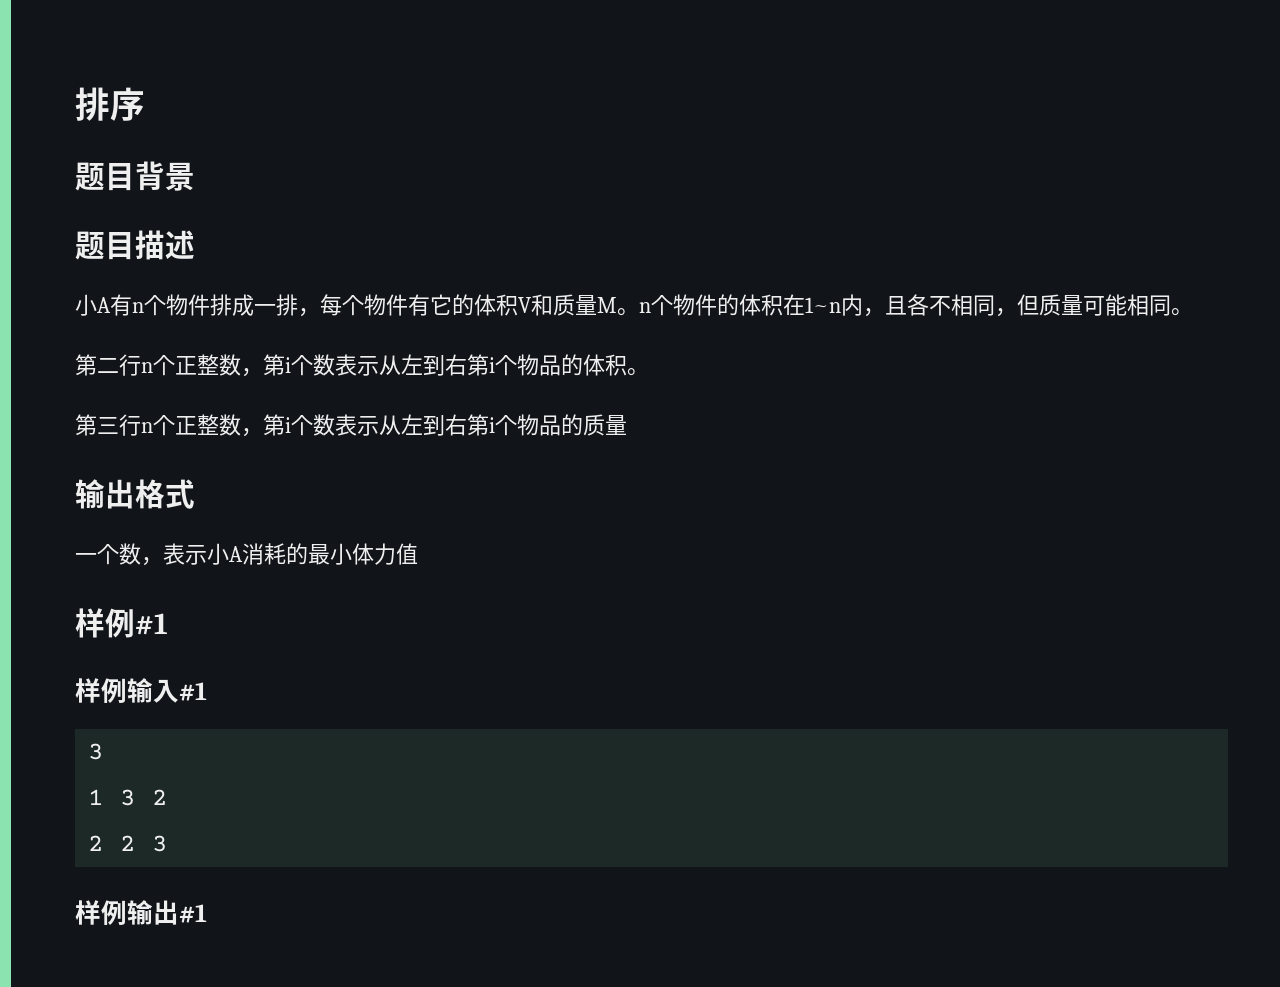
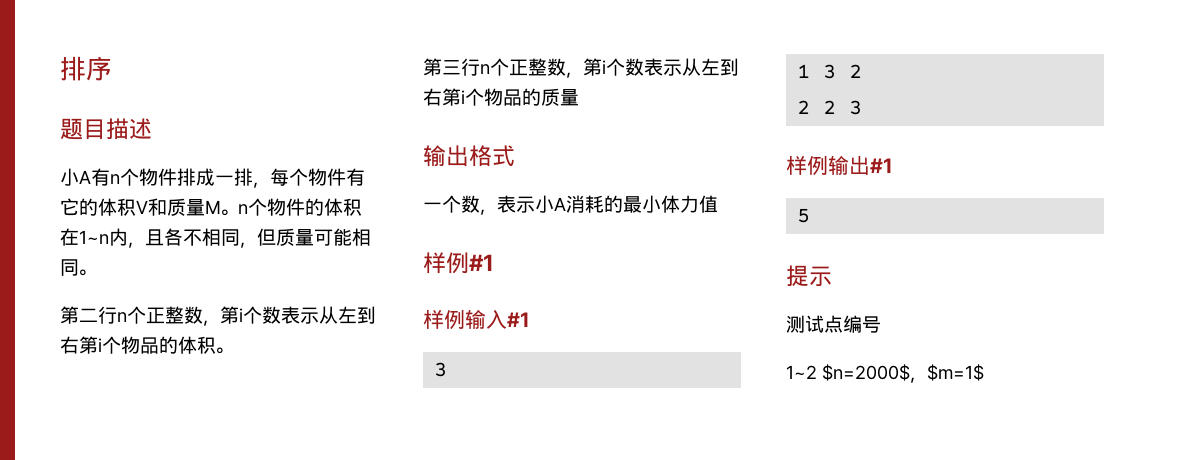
- 题目背景
+ 5
+ 提示
+ 测试点编号
+ 1~2 $n=2000$，$m=1$

